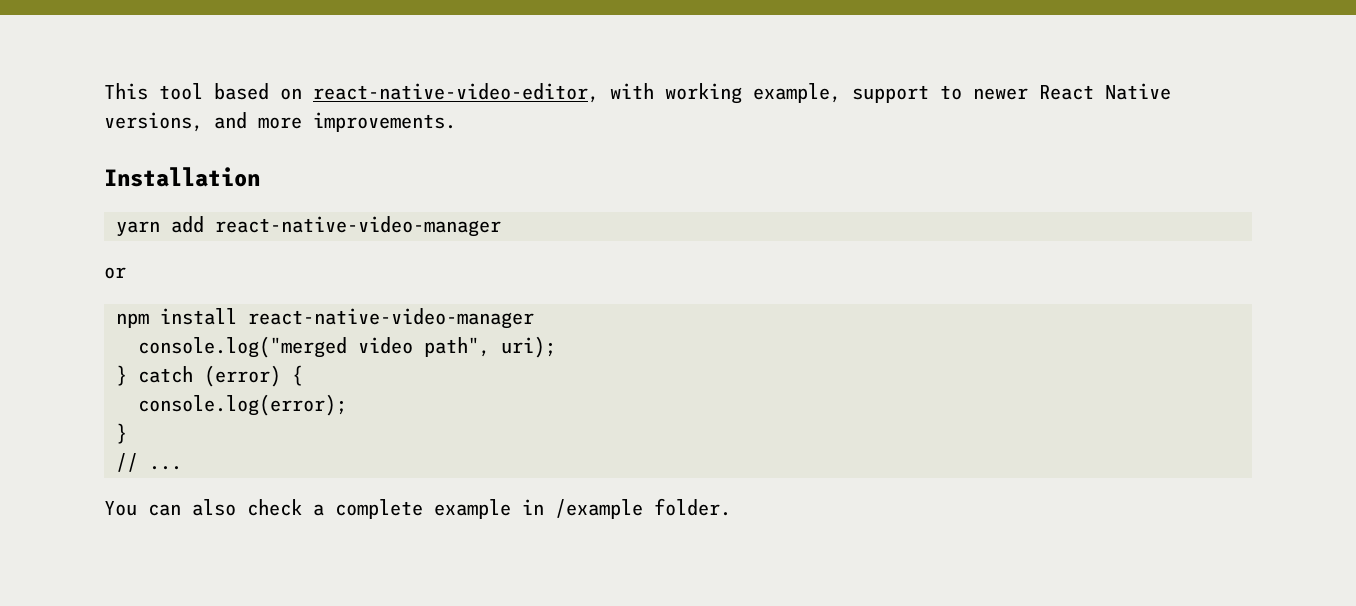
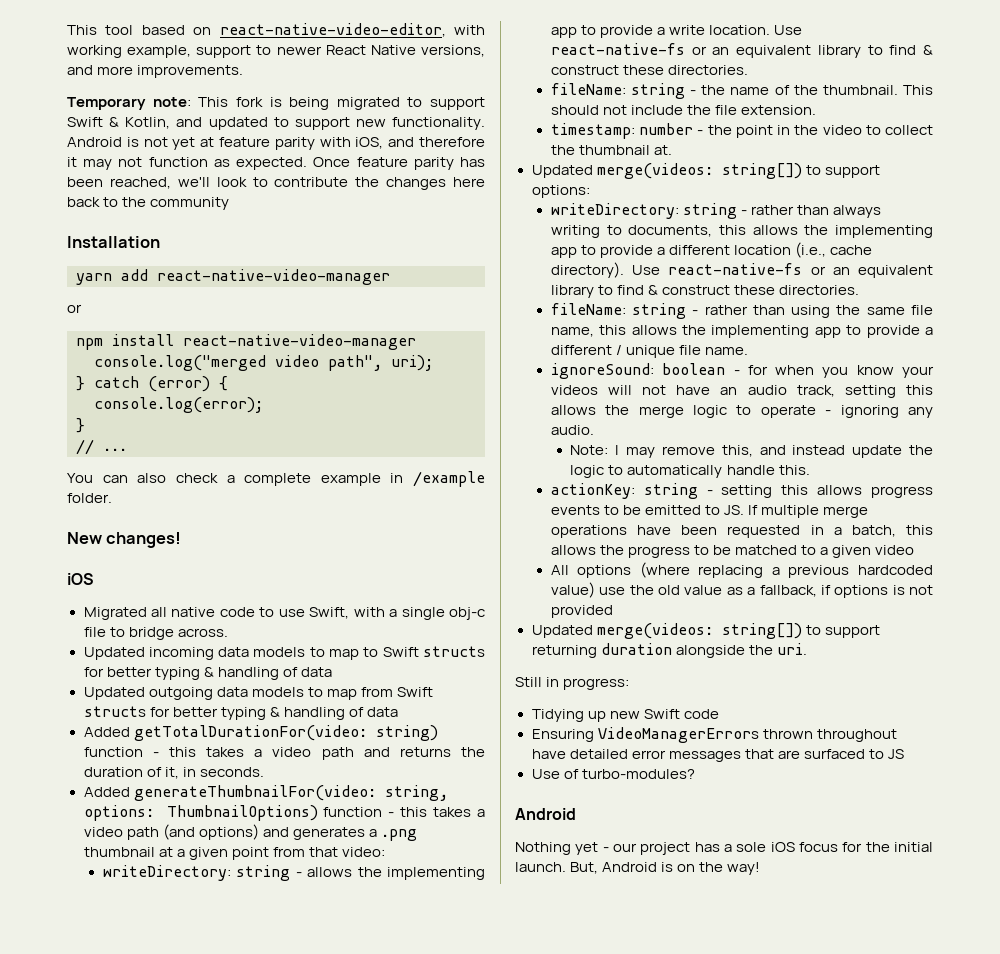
+ Temporary note: This fork is being migrated to support Swift & Kotlin, and updated to support new functionality. Android is not yet at feature parity with iOS, and therefore it may not function as expected. Once feature parity has been reached, we'll look to contribute the changes here back to the community
+ New changes!
+ iOS
+ Migrated all native code to use Swift, with a single obj-c file to bridge across.
+ Updated incoming data models to map to Swift structs for better typing & handling of data
+ Updated outgoing data models to map from Swift structs for better typing & handling of data
+ Added getTotalDurationFor(video: string) function - this takes a video path and returns the duration of it, in seconds.
+ Added generateThumbnailFor(video: string, options: ThumbnailOptions) function - this takes a video path (and options) and generates a .png thumbnail at a given point from that video:
+ writeDirectory: string - allows the implementing app to provide a write location. Use react-native-fs or an equivalent library to find & construct these directories.
+ fileName: string - the name of the thumbnail. This should not include the file extension.
+ timestamp: number - the point in the video to collect the thumbnail at.
+ Updated merge(videos: string[]) to support options:
+ writeDirectory: string - rather than always writing to documents, this allows the implementing app to provide a different location (i.e., cache directory). Use react-native-fs or an equivalent library to find & construct these directories.
+ fileName: string - rather than using the same file name, this allows the implementing app to provide a different / unique file name.
+ ignoreSound: boolean - for when you know your videos will not have an audio track, setting this allows the merge logic to operate - ignoring any audio.
+ Note: I may remove this, and instead update the logic to automatically handle this.
+ actionKey: string - setting this allows progress events to be emitted to JS. If multiple merge operations have been requested in a batch, this allows the progress to be matched to a given video
+ All options (where replacing a previous hardcoded value) use the old value as a fallback, if options is not provided
+ Updated merge(videos: string[]) to support returning duration alongside the uri.
+ Still in progress:
+ Tidying up new Swift code
+ Ensuring VideoManagerErrors thrown throughout have detailed error messages that are surfaced to JS
+ Use of turbo-modules?
+ Android
+ Nothing yet - our project has a sole iOS focus for the initial launch. But, Android is on the way!

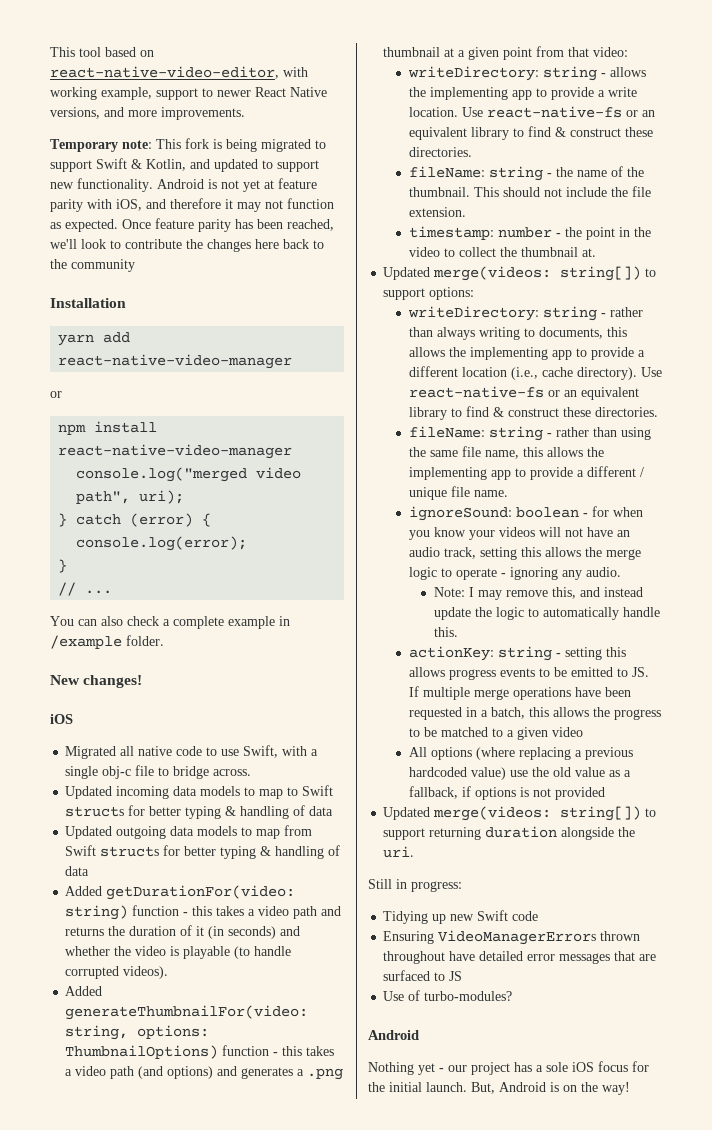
- Added getTotalDurationFor(video: string) function - this takes a video path and returns the duration of it, in seconds.
+ Added getDurationFor(video: string) function - this takes a video path and returns the duration of it (in seconds) and whether the video is playable (to handle corrupted videos).

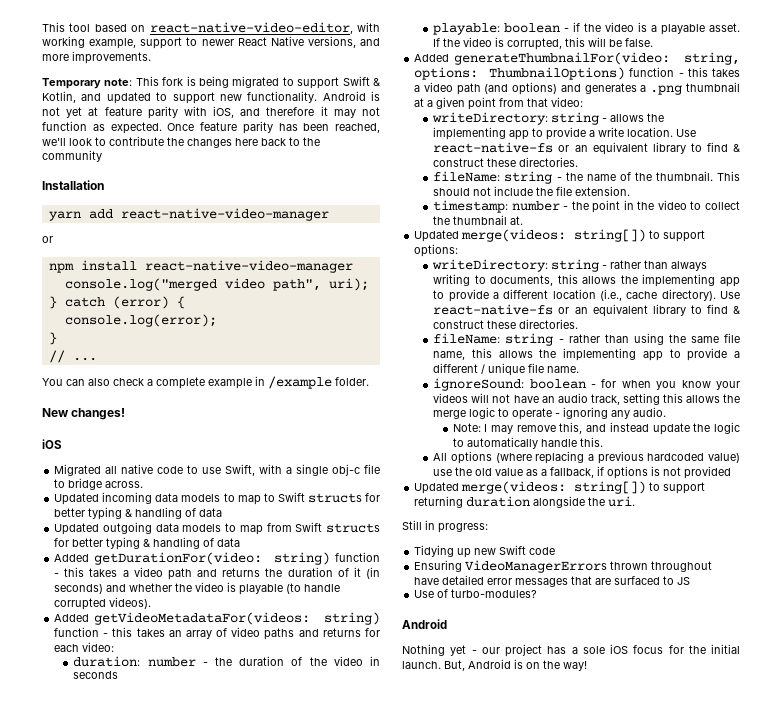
+ Added getVideoMetadataFor(videos: string) function - this takes an array of video paths and returns for each video:
+ duration: number - the duration of the video in seconds
+ playable: boolean - if the video is a playable asset. If the video is corrupted, this will be false.
- actionKey: string - setting this allows progress events to be emitted to JS. If multiple merge operations have been requested in a batch, this allows the progress to be matched to a given video

